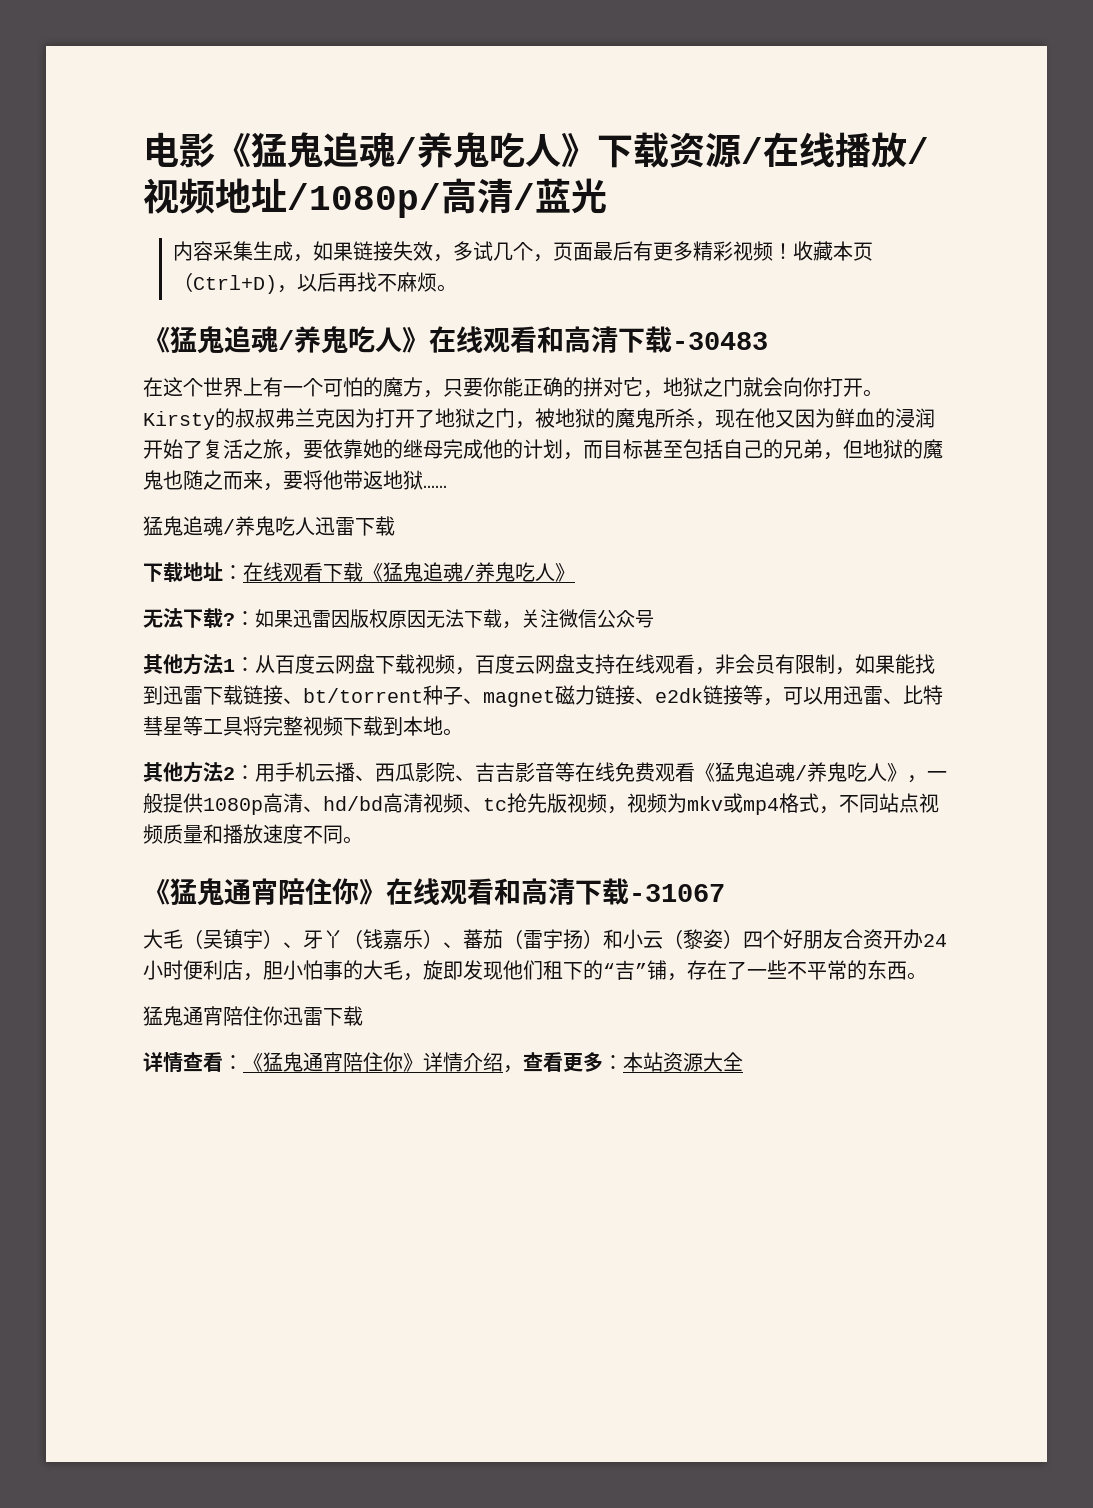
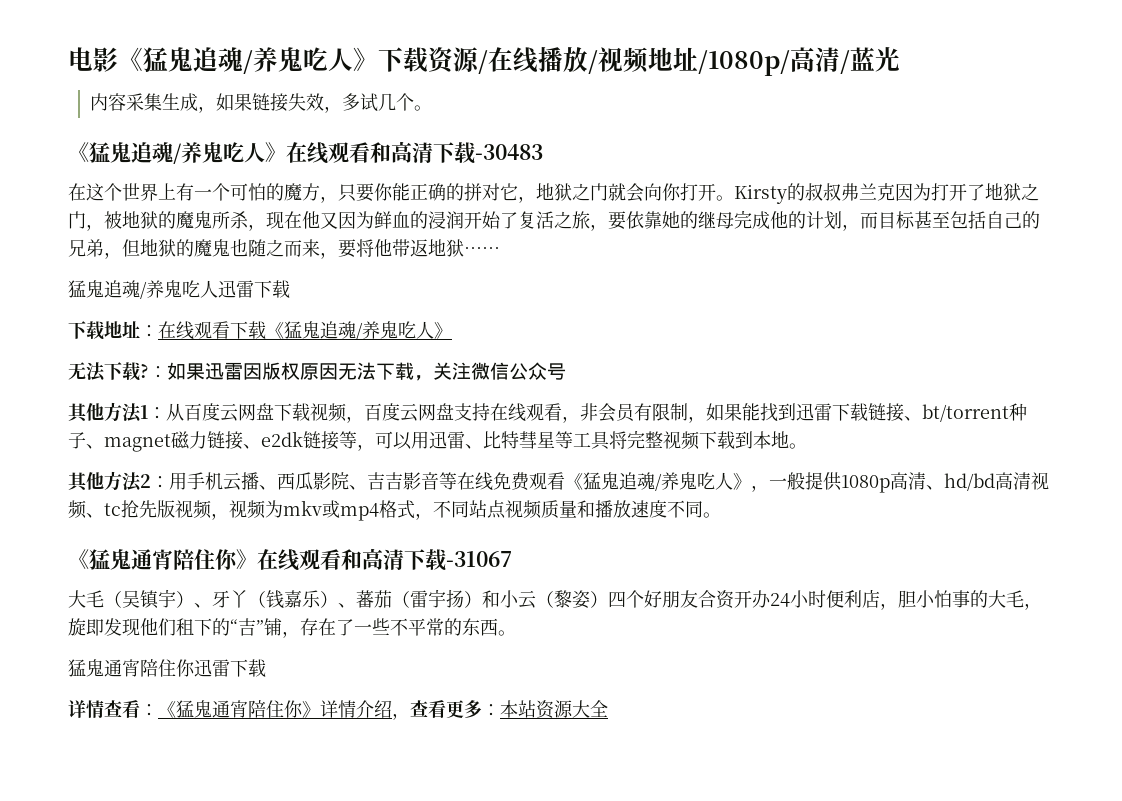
- 内容采集生成，如果链接失效，多试几个，页面最后有更多精彩视频！收藏本页（Ctrl+D)，以后再找不麻烦。
+ 内容采集生成，如果链接失效，多试几个。

